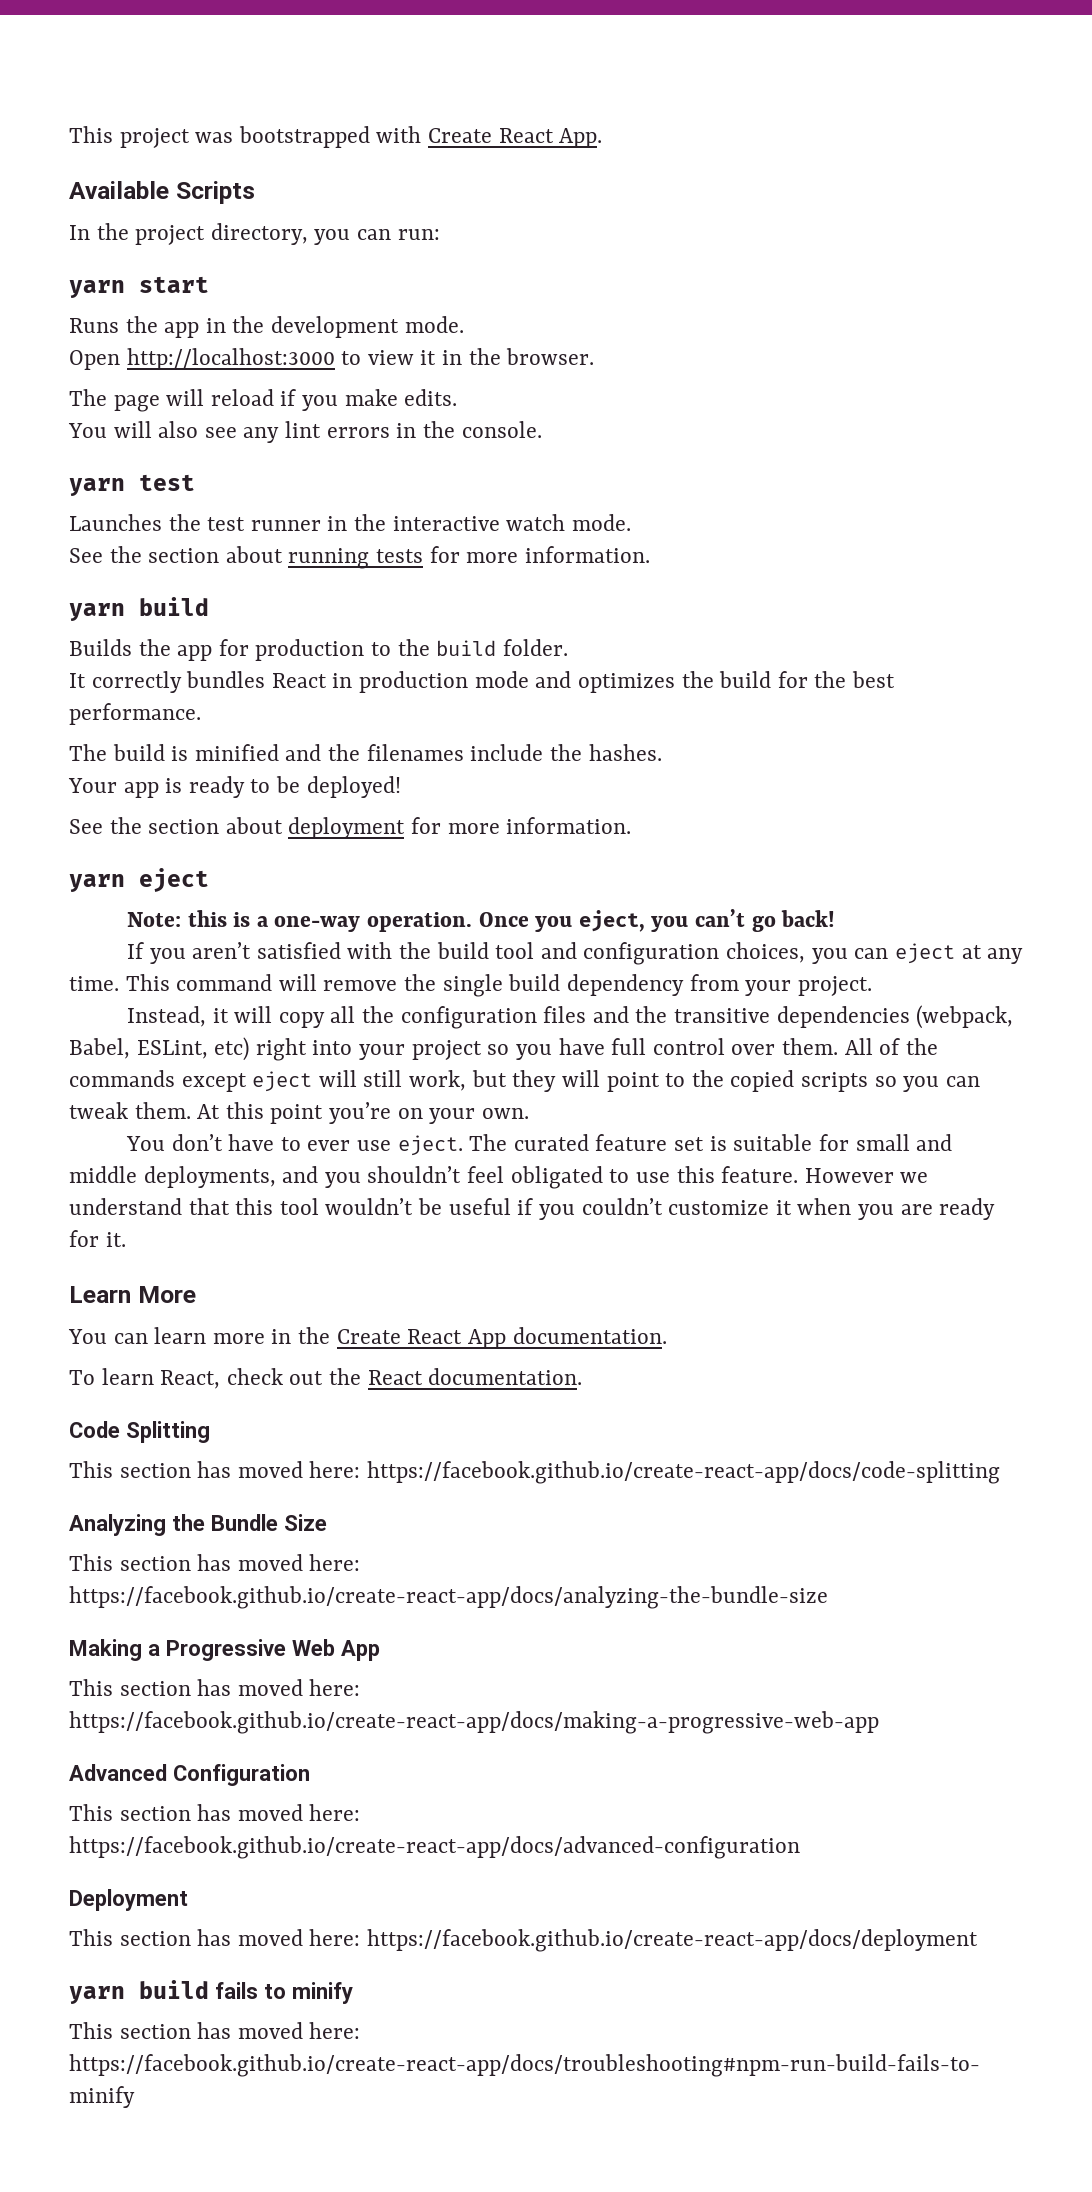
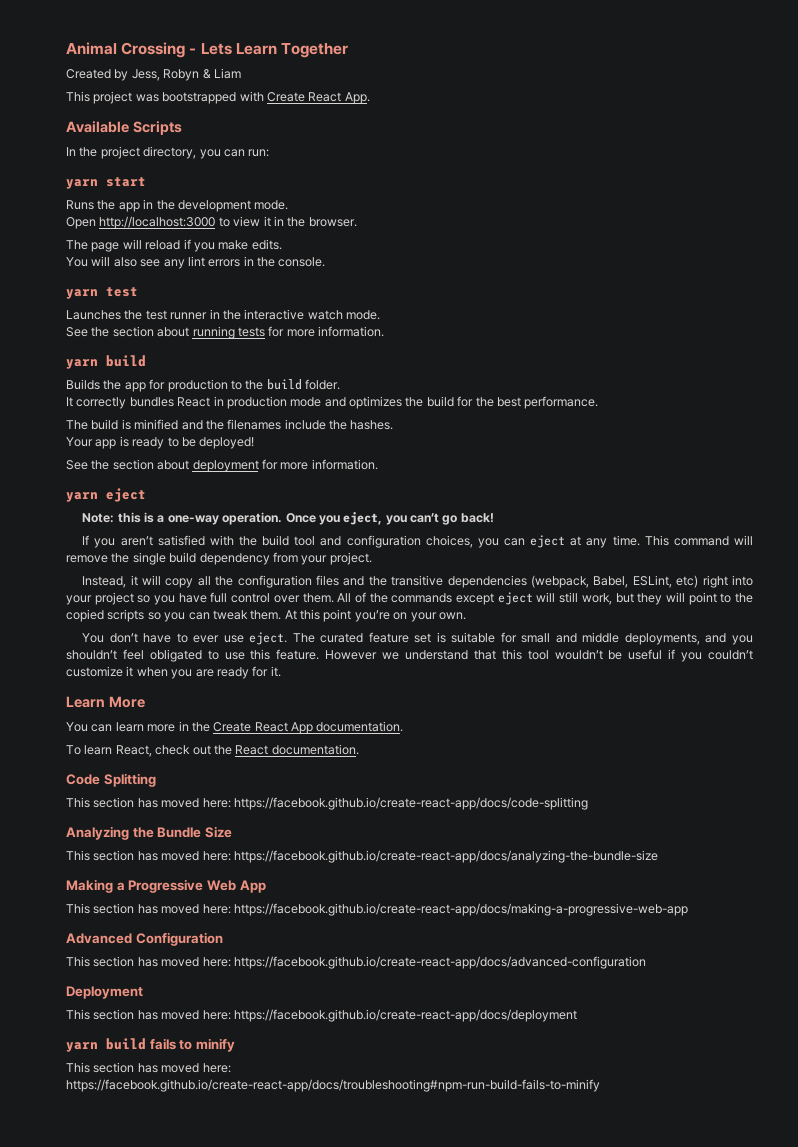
+ Animal Crossing - Lets Learn Together
+ Created by Jess, Robyn & Liam

